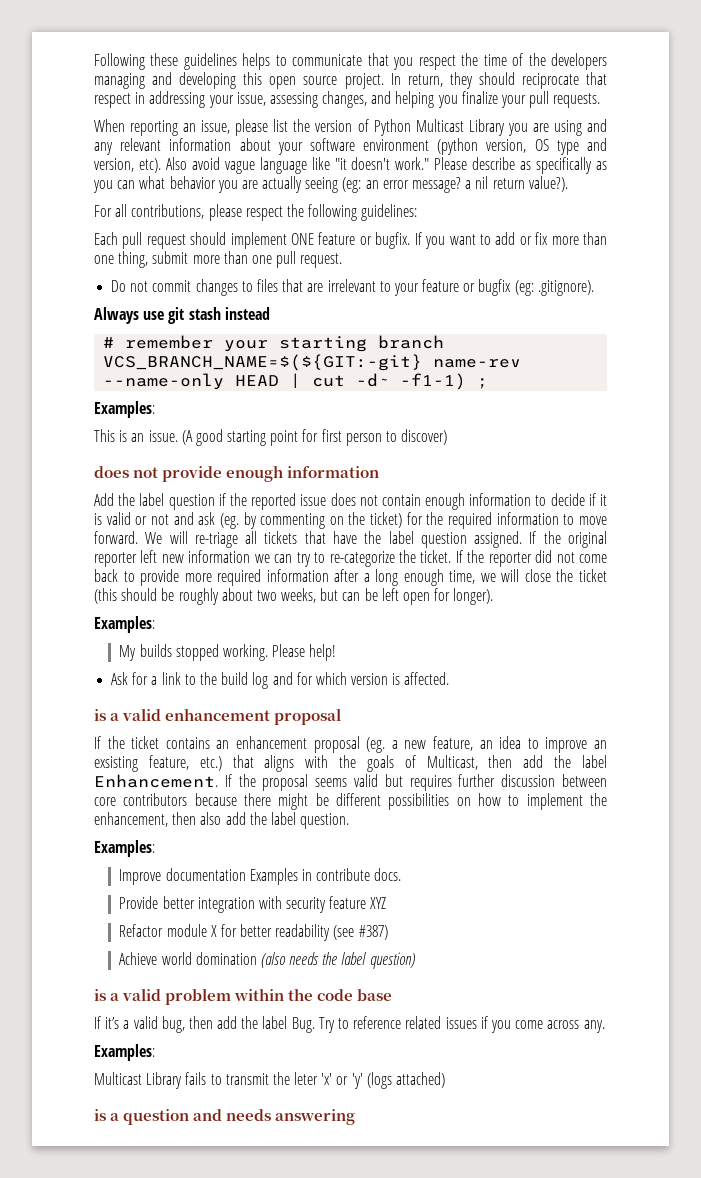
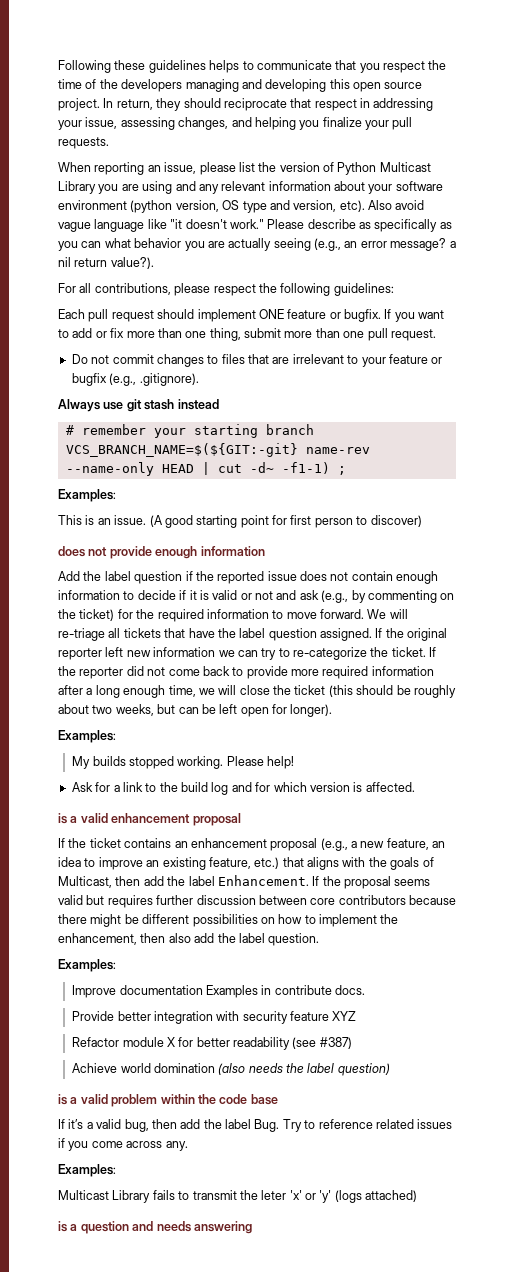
- Please describe as specifically as you can what behavior you are actually seeing (eg: an error message? a nil return value?).
+ Please describe as specifically as you can what behavior you are actually seeing (e.g., an error message? a nil return value?).
- Do not commit changes to files that are irrelevant to your feature or bugfix (eg: .gitignore).
+ Do not commit changes to files that are irrelevant to your feature or bugfix (e.g., .gitignore).
- Add the label question if the reported issue does not contain enough information to decide if it is valid or not and ask (eg. by commenting on the ticket) for the required information to move forward.
+ Add the label question if the reported issue does not contain enough information to decide if it is valid or not and ask (e.g., by commenting on the ticket) for the required information to move forward.
- If the ticket contains an enhancement proposal (eg. a new feature, an idea to improve an exsisting feature, etc.) that aligns with the goals of Multicast, then add the label Enhancement.
+ If the ticket contains an enhancement proposal (e.g., a new feature, an idea to improve an existing feature, etc.) that aligns with the goals of Multicast, then add the label Enhancement.

